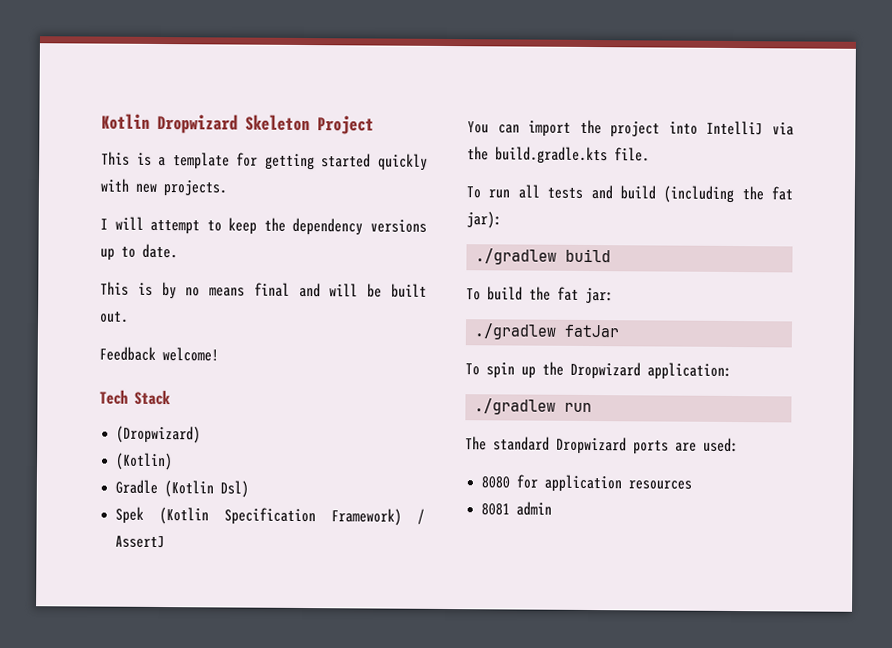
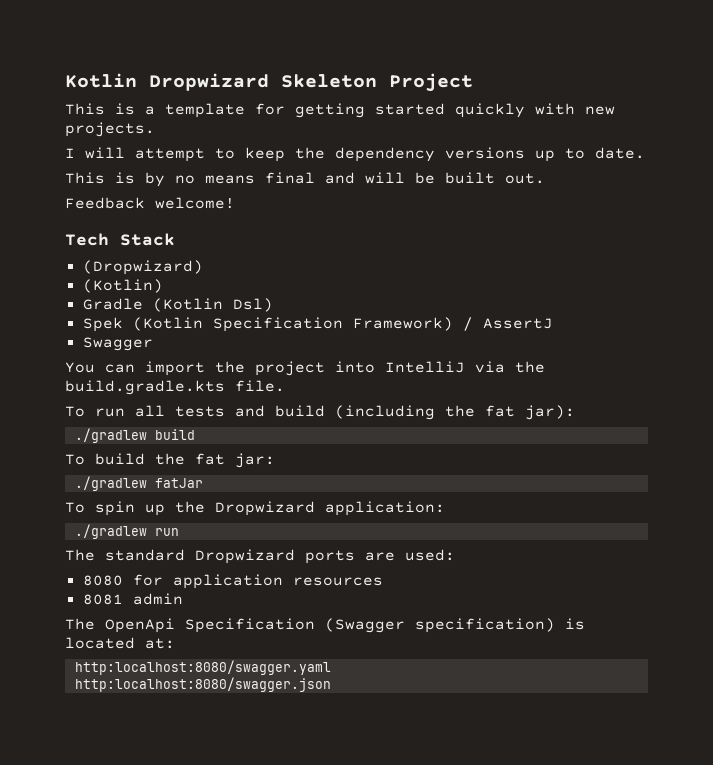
+ Swagger
+ The OpenApi Specification (Swagger specification) is located at:
+ http:localhost:8080/swagger.yaml
+ http:localhost:8080/swagger.json

